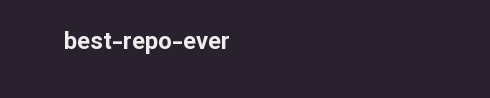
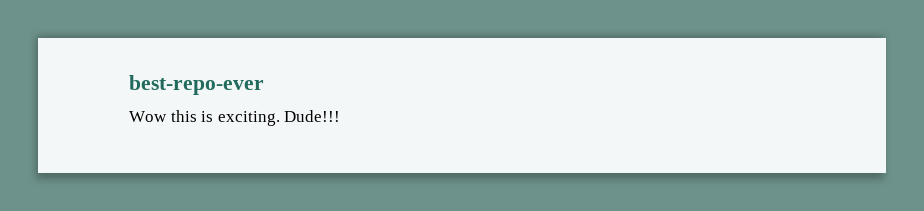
+ Wow this is exciting. Dude!!!

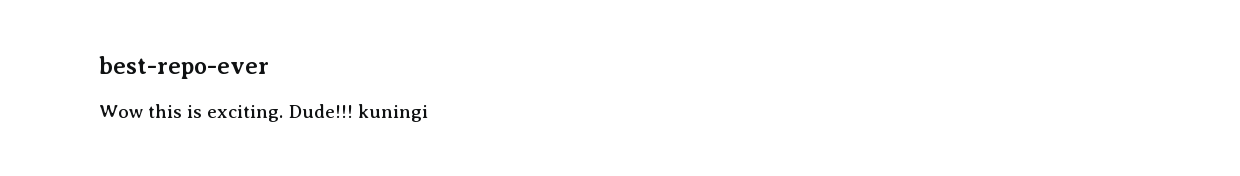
- Dude!!!
+ Dude!!! kuningi

